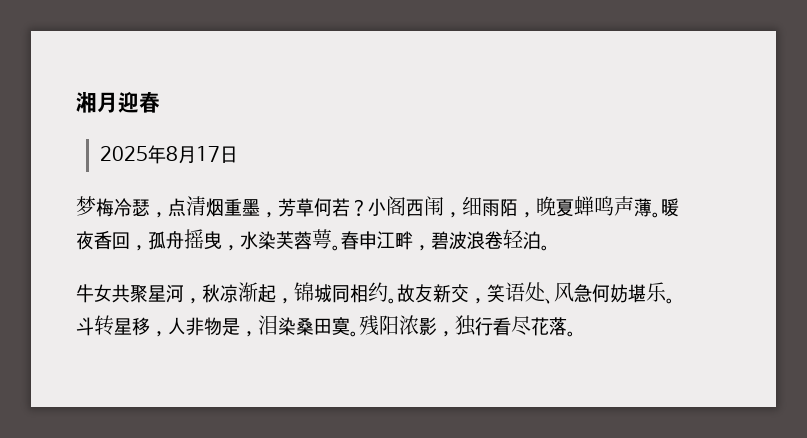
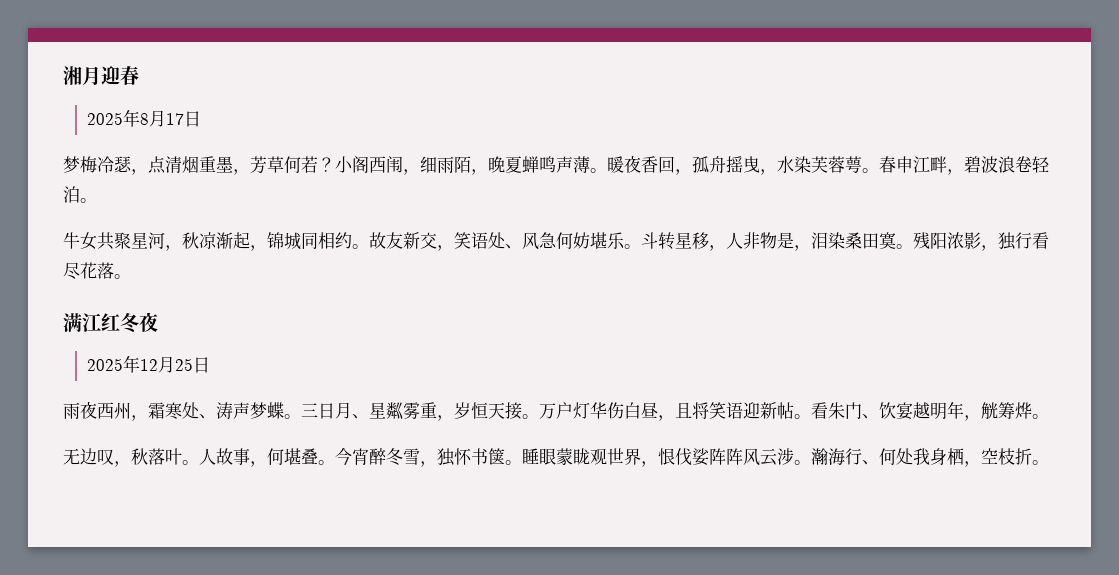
+ 满江红冬夜
+ 2025年12月25日
+ 雨夜西州，霜寒处、涛声梦蝶。三日月、星粼雾重，岁恒天接。万户灯华伤白昼，且将笑语迎新帖。看朱门、饮宴越明年，觥筹烨。
+ 无边叹，秋落叶。人故事，何堪叠。今宵醉冬雪，独怀书箧。睡眼蒙眬观世界，恨伐娑阵阵风云涉。瀚海行、何处我身栖，空枝折。

